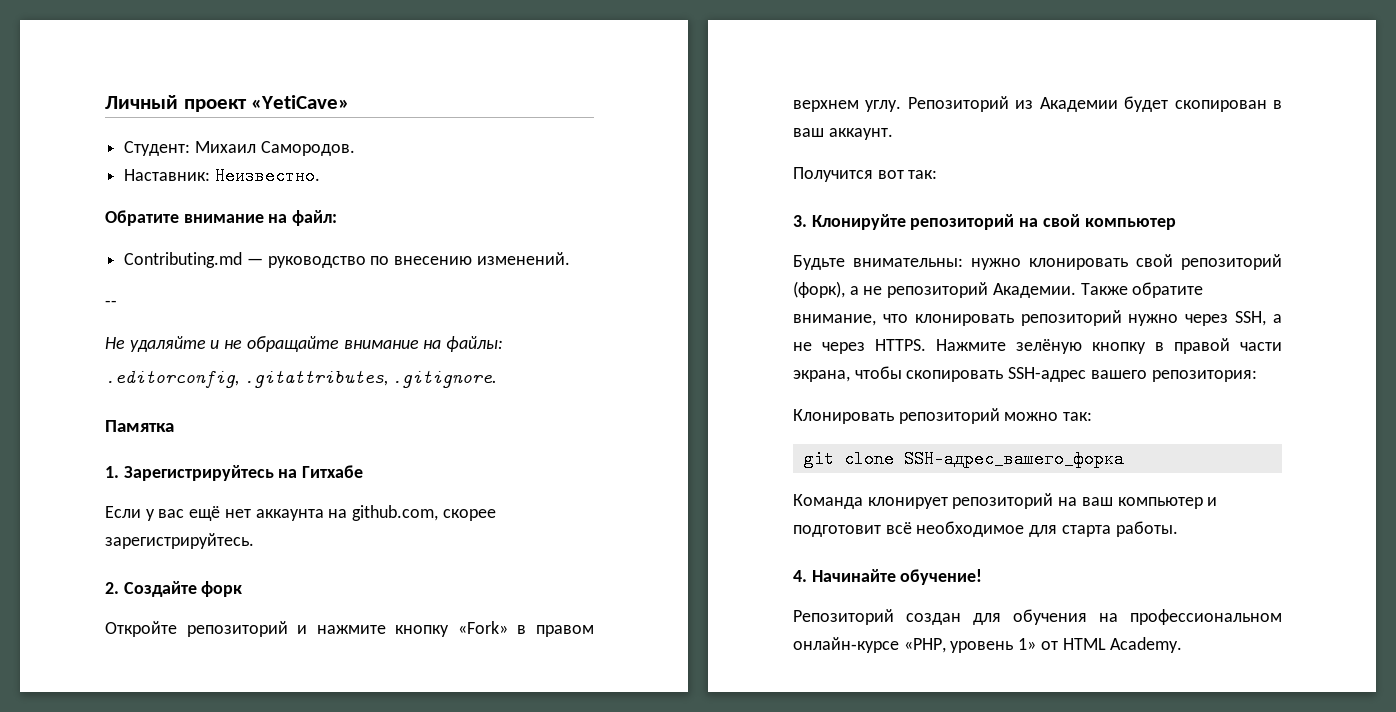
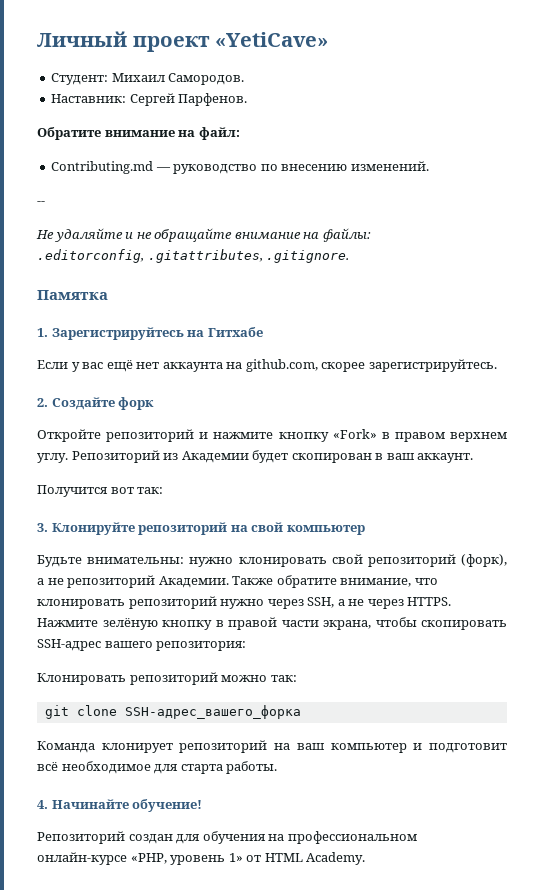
- Наставник: Неизвестно.
+ Наставник: Сергей Парфенов.

